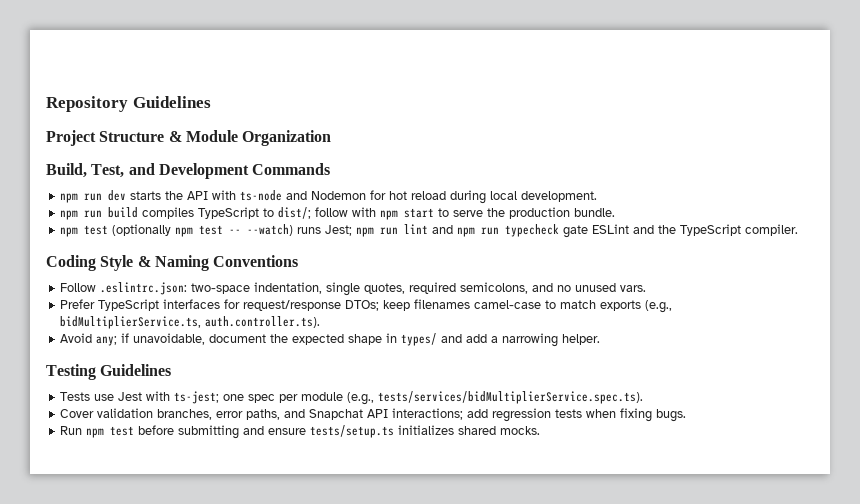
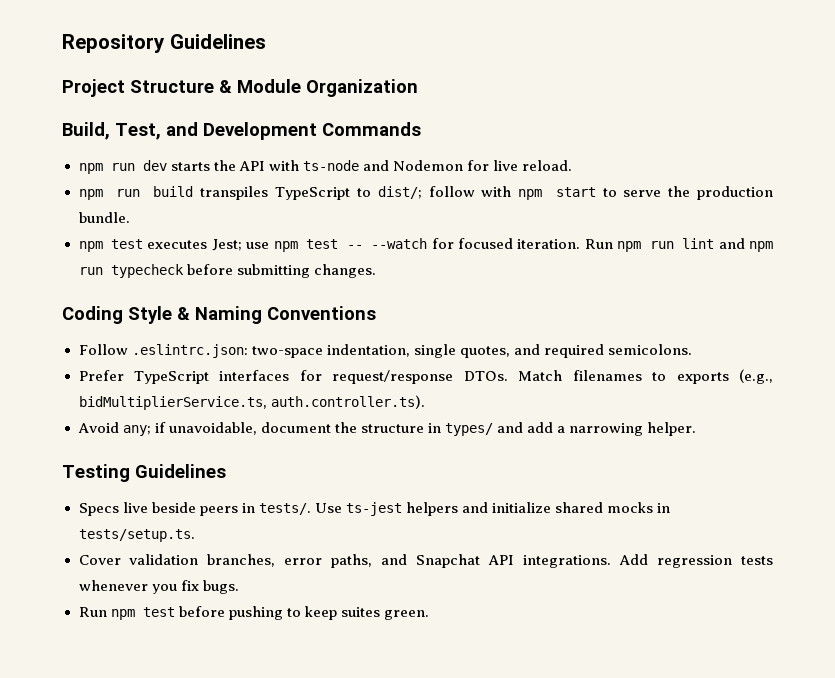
- npm run dev starts the API with ts-node and Nodemon for hot reload during local development.
+ npm run dev starts the API with ts-node and Nodemon for live reload.
- npm run build compiles TypeScript to dist/; follow with npm start to serve the production bundle.
+ npm run build transpiles TypeScript to dist/; follow with npm start to serve the production bundle.
- npm test (optionally npm test -- --watch) runs Jest; npm run lint and npm run typecheck gate ESLint and the TypeScript compiler.
+ npm test executes Jest; use npm test -- --watch for focused iteration. Run npm run lint and npm run typecheck before submitting changes.
- Follow .eslintrc.json: two-space indentation, single quotes, required semicolons, and no unused vars.
+ Follow .eslintrc.json: two-space indentation, single quotes, and required semicolons.
- Prefer TypeScript interfaces for request/response DTOs; keep filenames camel-case to match exports (e.g., bidMultiplierService.ts, auth.controller.ts).
+ Prefer TypeScript interfaces for request/response DTOs. Match filenames to exports (e.g., bidMultiplierService.ts, auth.controller.ts).
- Avoid any; if unavoidable, document the expected shape in types/ and add a narrowing helper.
+ Avoid any; if unavoidable, document the structure in types/ and add a narrowing helper.
- Tests use Jest with ts-jest; one spec per module (e.g., tests/services/bidMultiplierService.spec.ts).
+ Specs live beside peers in tests/. Use ts-jest helpers and initialize shared mocks in tests/setup.ts.
- Cover validation branches, error paths, and Snapchat API interactions; add regression tests when fixing bugs.
+ Cover validation branches, error paths, and Snapchat API integrations. Add regression tests whenever you fix bugs.
- Run npm test before submitting and ensure tests/setup.ts initializes shared mocks.
+ Run npm test before pushing to keep suites green.

